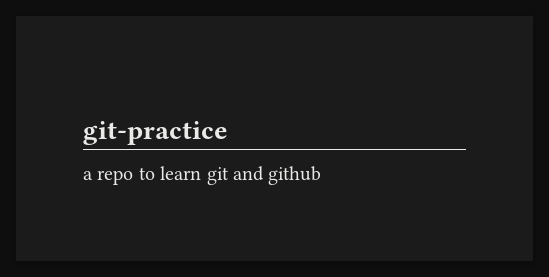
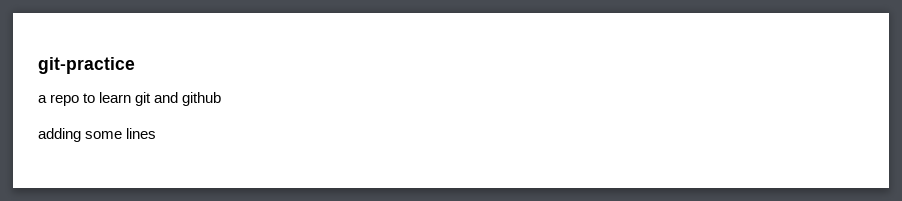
+ adding some lines

